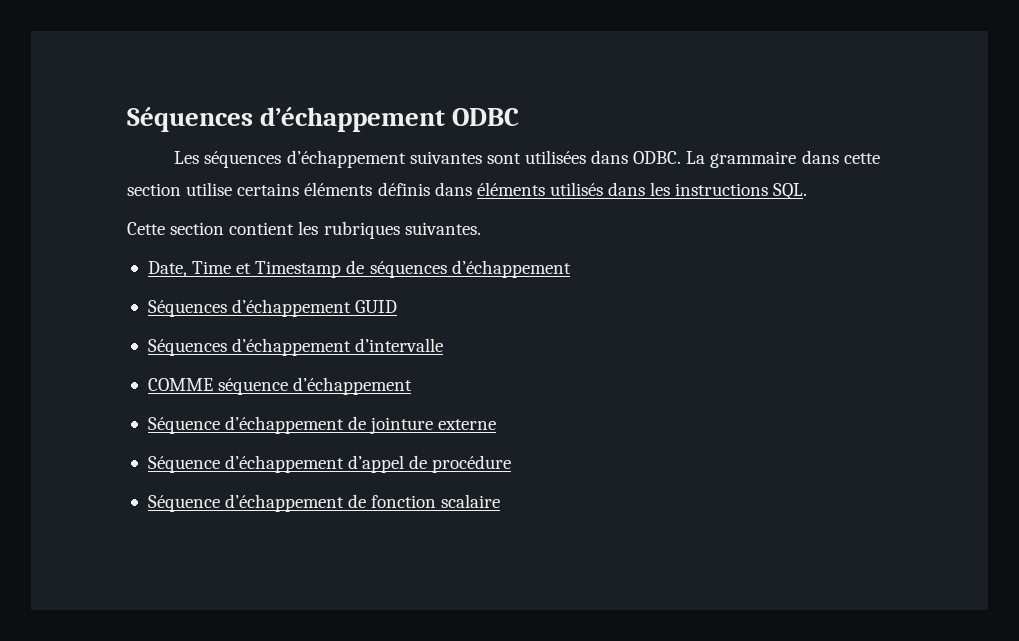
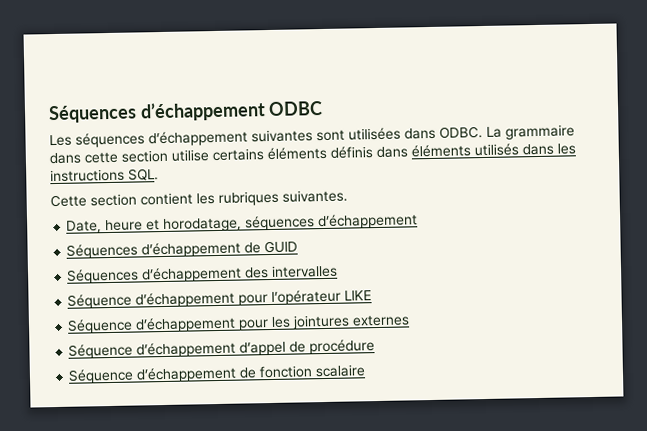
- Date, Time et Timestamp de séquences d’échappement
+ Date, heure et horodatage, séquences d’échappement
- Séquences d’échappement GUID
+ Séquences d’échappement de GUID
- Séquences d’échappement d’intervalle
- COMME séquence d’échappement
- Séquence d’échappement de jointure externe
+ Séquences d’échappement des intervalles
+ Séquence d’échappement pour l’opérateur LIKE
+ Séquence d’échappement pour les jointures externes

